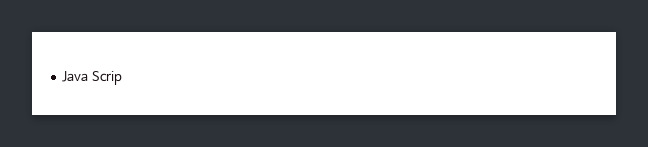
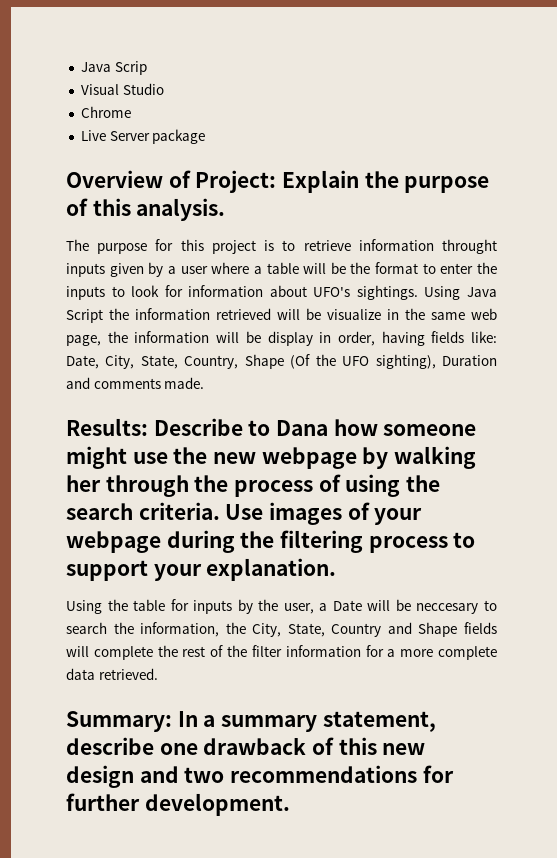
+ Visual Studio
+ Chrome
+ Live Server package
+ Overview of Project: Explain the purpose of this analysis.
+ The purpose for this project is to retrieve information throught inputs given by a user where a table will be the format to enter the inputs to look for information about UFO's sightings. Using Java Script the information retrieved will be visualize in the same web page, the information will be display in order, having fields like: Date, City, State, Country, Shape (Of the UFO sighting), Duration and comments made.
+ Results: Describe to Dana how someone might use the new webpage by walking her through the process of using the search criteria. Use images of your webpage during the filtering process to support your explanation.
+ Using the table for inputs by the user, a Date will be neccesary to search the information, the City, State, Country and Shape fields will complete the rest of the filter information for a more complete data retrieved.
+ Summary: In a summary statement, describe one drawback of this new design and two recommendations for further development.

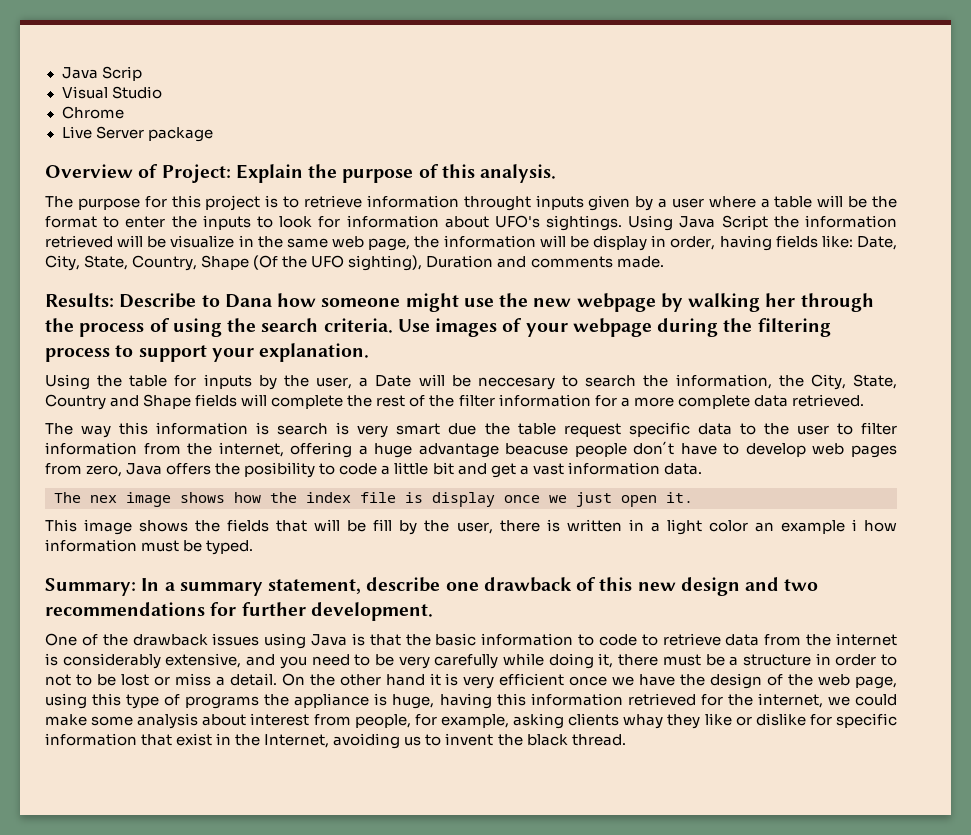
+ The way this information is search is very smart due the table request specific data to the user to filter information from the internet, offering a huge advantage beacuse people don´t have to develop web pages from zero, Java offers the posibility to code a little bit and get a vast information data.
+ The nex image shows how the index file is display once we just open it.
+ This image shows the fields that will be fill by the user, there is written in a light color an example i how information must be typed.
+ One of the drawback issues using Java is that the basic information to code to retrieve data from the internet is considerably extensive, and you need to be very carefully while doing it, there must be a structure in order to not to be lost or miss a detail. On the other hand it is very efficient once we have the design of the web page, using this type of programs the appliance is huge, having this information retrieved for the internet, we could make some analysis about interest from people, for example, asking clients whay they like or dislike for specific information that exist in the Internet, avoiding us to invent the black thread.

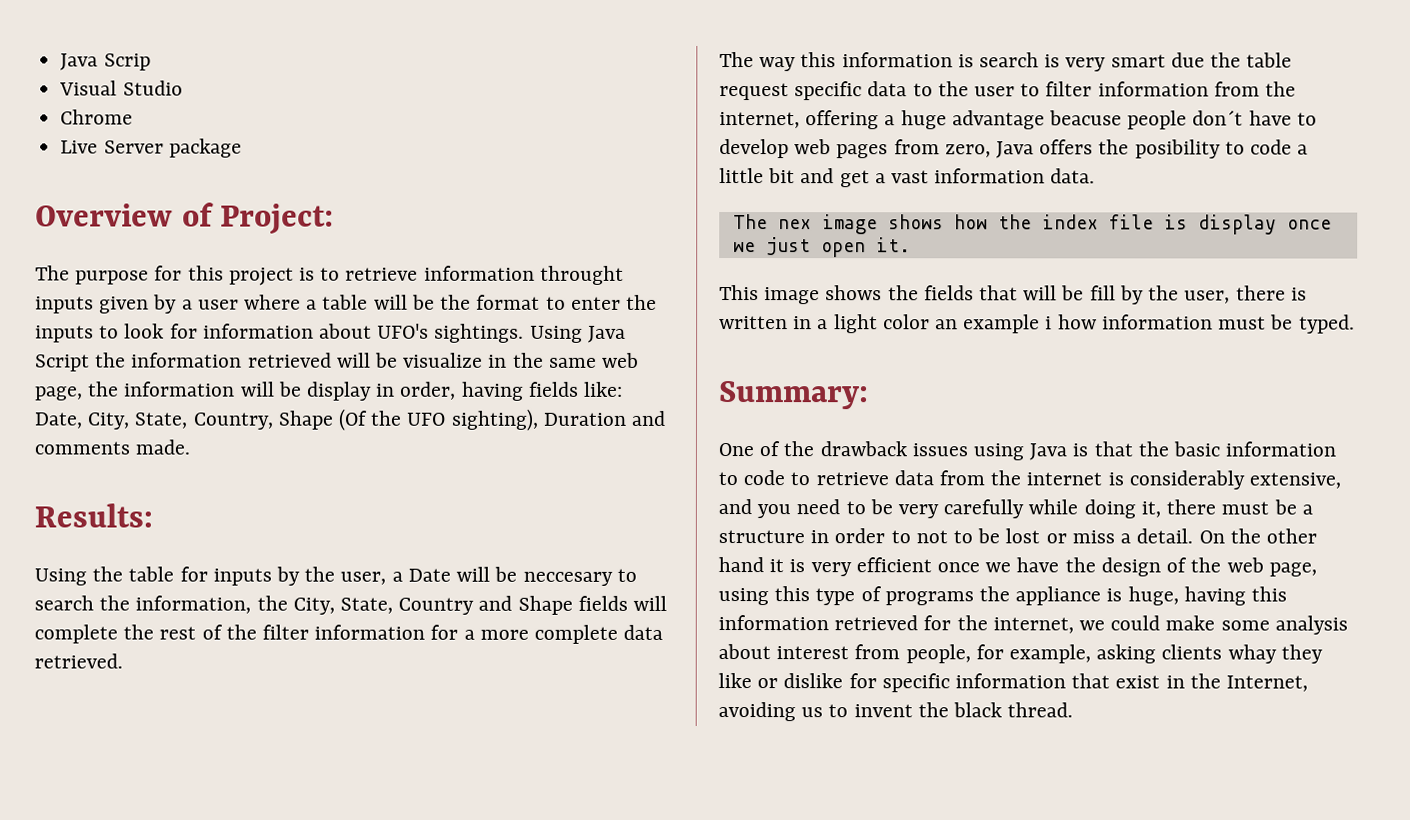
- Overview of Project: Explain the purpose of this analysis.
+ Overview of Project:
- Results: Describe to Dana how someone might use the new webpage by walking her through the process of using the search criteria. Use images of your webpage during the filtering process to support your explanation.
+ Results:
- Summary: In a summary statement, describe one drawback of this new design and two recommendations for further development.
+ Summary:

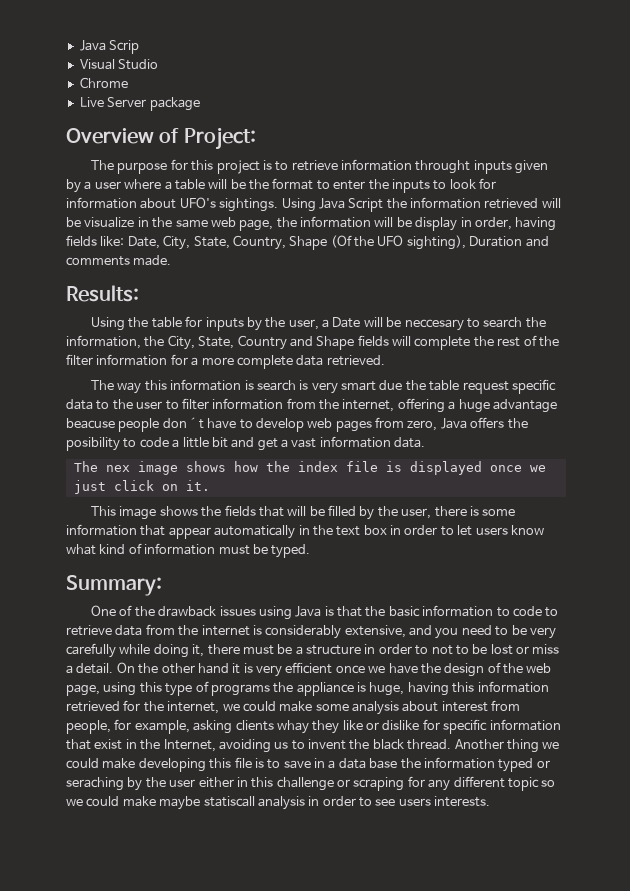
- The nex image shows how the index file is display once we just open it.
+ The nex image shows how the index file is displayed once we just click on it.
- This image shows the fields that will be fill by the user, there is written in a light color an example i how information must be typed.
+ This image shows the fields that will be filled by the user, there is some information that appear automatically in the text box in order to let users know what kind of information must be typed.
+ Another thing we could make developing this file is to save in a data base the information typed or seraching by the user either in this challenge or scraping for any different topic so we could make maybe statiscall analysis in order to see users interests.

